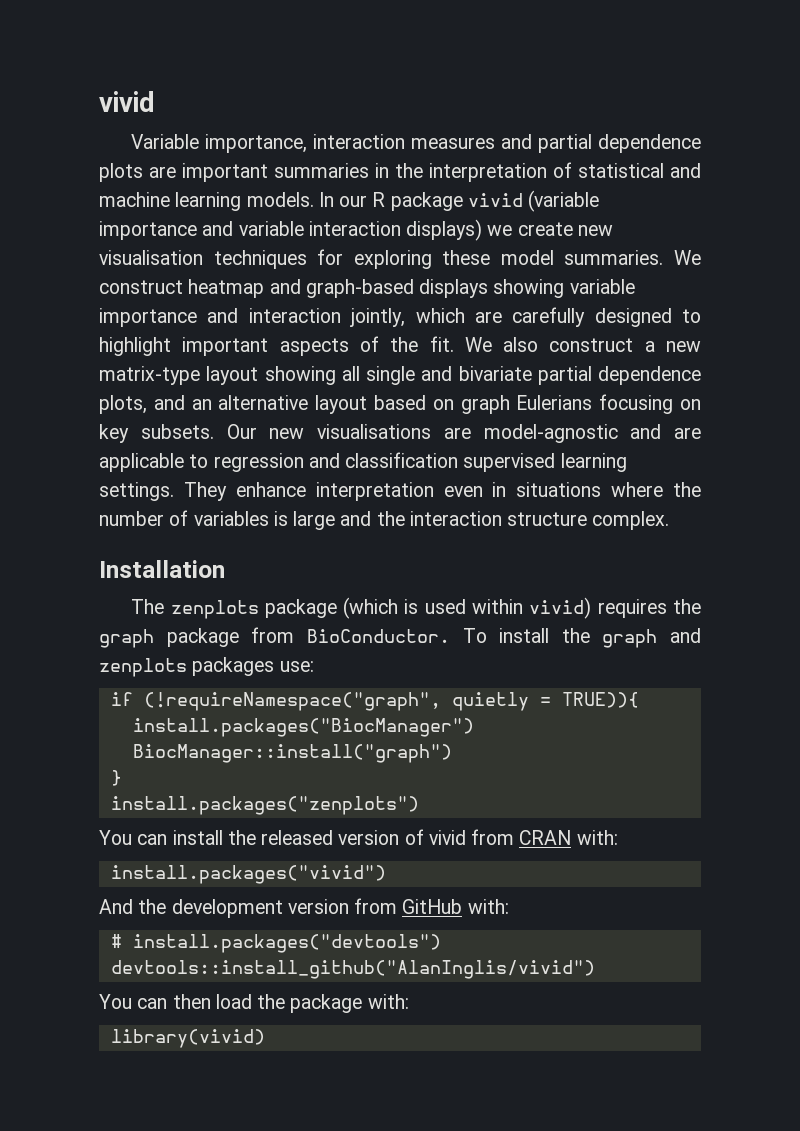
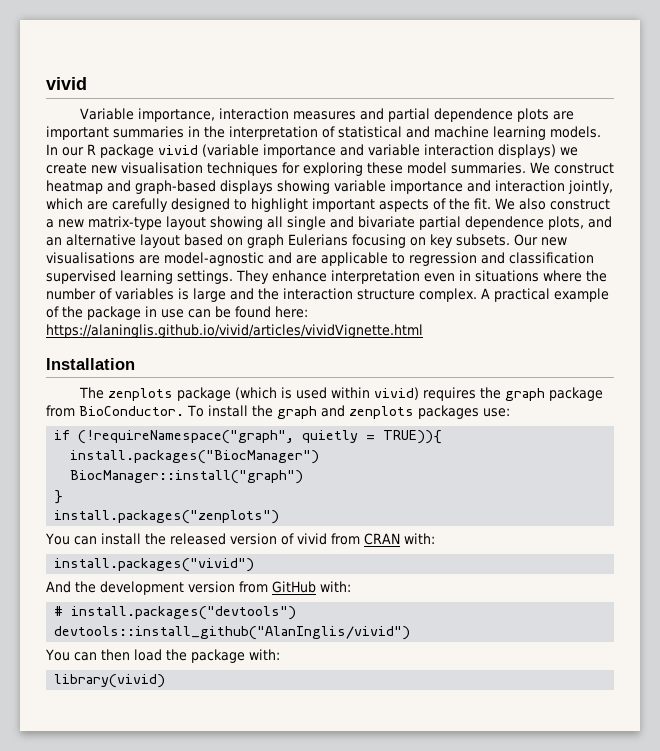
+ A practical example of the package in use can be found here: https://alaninglis.github.io/vivid/articles/vividVignette.html

